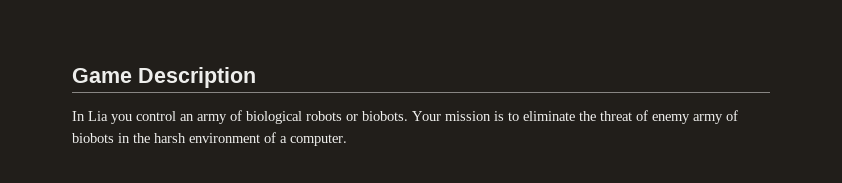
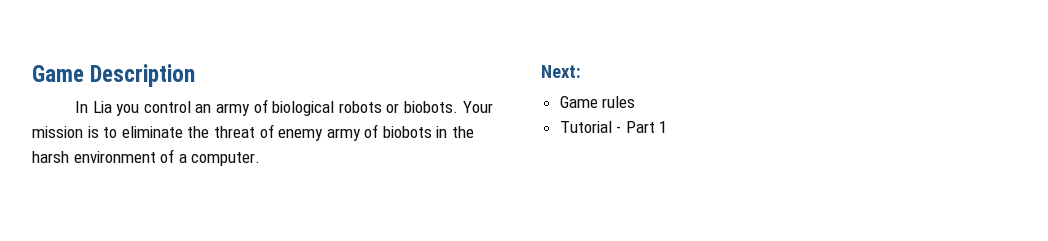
+ Next:
+ Game rules
+ Tutorial - Part 1

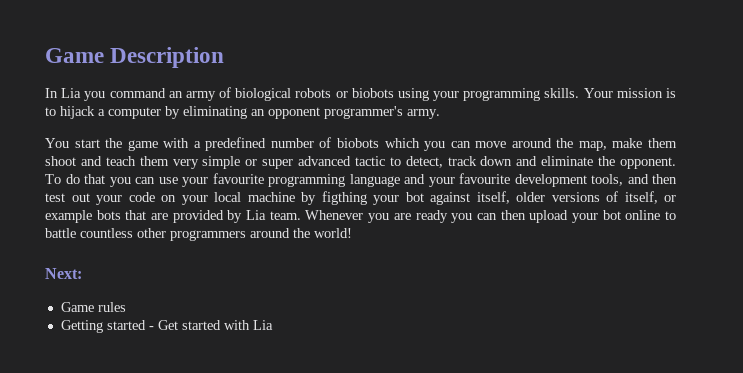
- In Lia you control an army of biological robots or biobots. Your mission is to eliminate the threat of enemy army of biobots in the harsh environment of a computer.
+ In Lia you command an army of biological robots or biobots using your programming skills. Your mission is to hijack a computer by eliminating an opponent programmer's army.
+ You start the game with a predefined number of biobots which you can move around the map, make them shoot and teach them very simple or super advanced tactic to detect, track down and eliminate the opponent. To do that you can use your favourite programming language and your favourite development tools, and then test out your code on your local machine by figthing your bot against itself, older versions of itself, or example bots that are provided by Lia team. Whenever you are ready you can then upload your bot online to battle countless other programmers around the world!
  Next:
  Game rules
- Tutorial - Part 1
+ Getting started - Get started with Lia

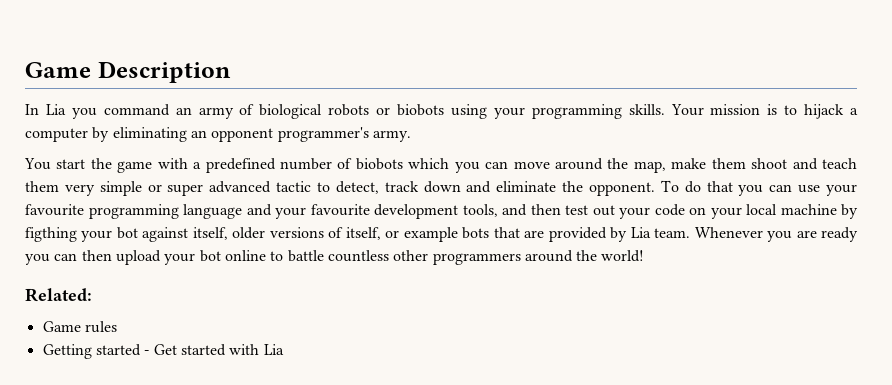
- Next:
+ Related:

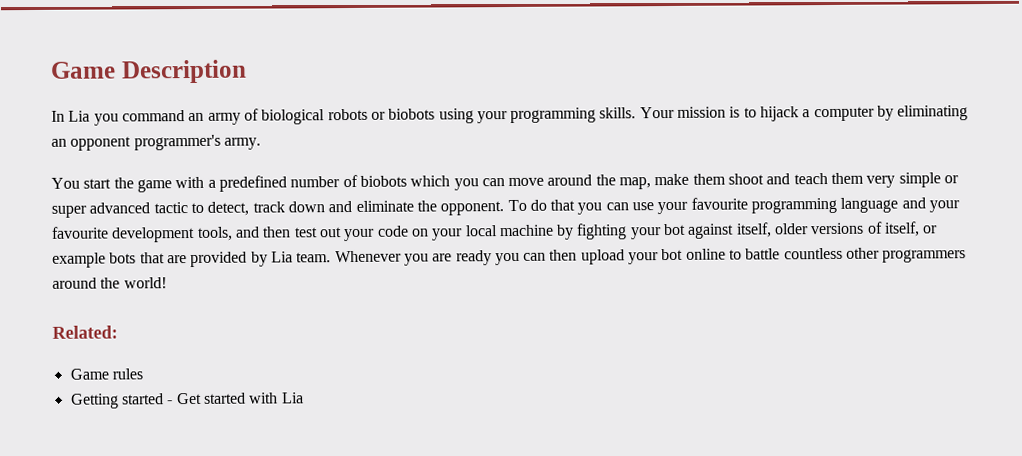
- To do that you can use your favourite programming language and your favourite development tools, and then test out your code on your local machine by figthing your bot against itself, older versions of itself, or example bots that are provided by Lia team.
+ To do that you can use your favourite programming language and your favourite development tools, and then test out your code on your local machine by fighting your bot against itself, older versions of itself, or example bots that are provided by Lia team.

